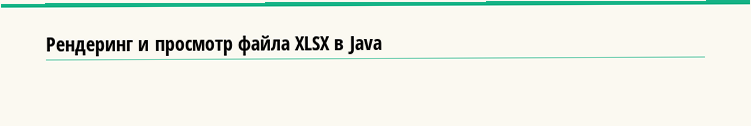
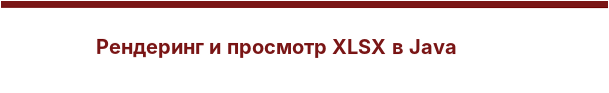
- Рендеринг и просмотр файла XLSX в Java
+ Рендеринг и просмотр XLSX в Java

